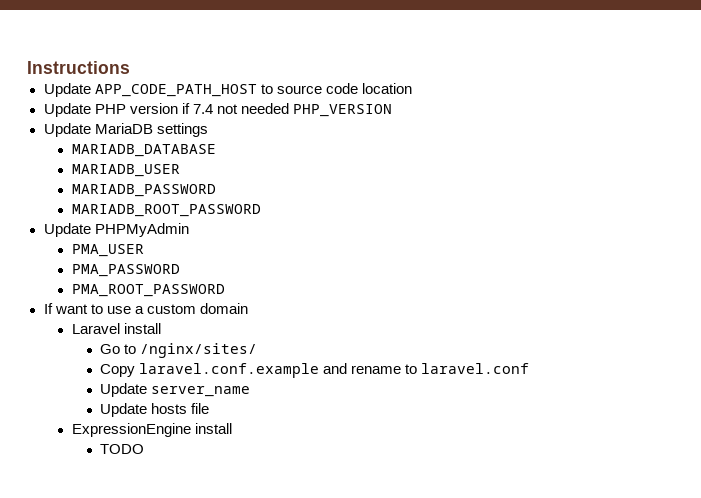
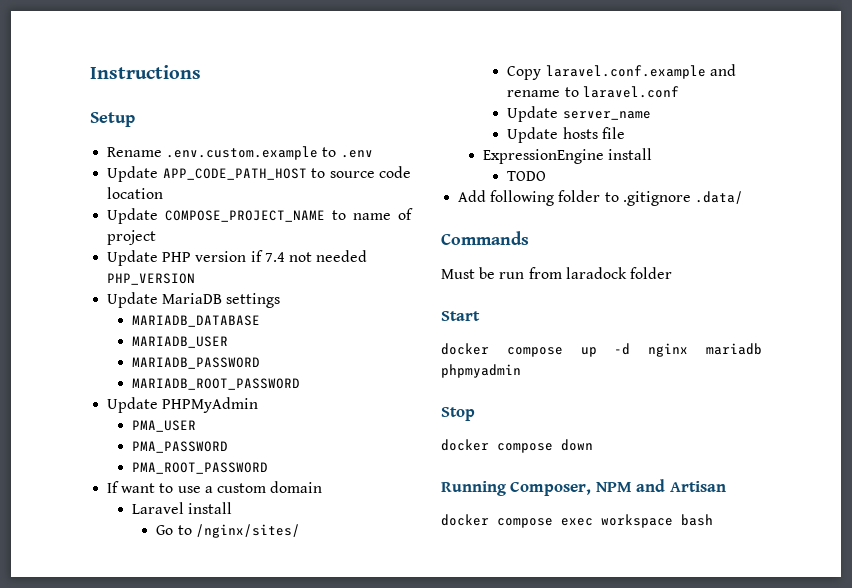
+ Setup
+ Rename .env.custom.example to .env
+ Update COMPOSE_PROJECT_NAME to name of project
+ Add following folder to .gitignore .data/
+ Commands
+ Must be run from laradock folder
+ Start
+ docker compose up -d nginx mariadb phpmyadmin
+ Stop
+ docker compose down
+ Running Composer, NPM and Artisan
+ docker compose exec workspace bash

